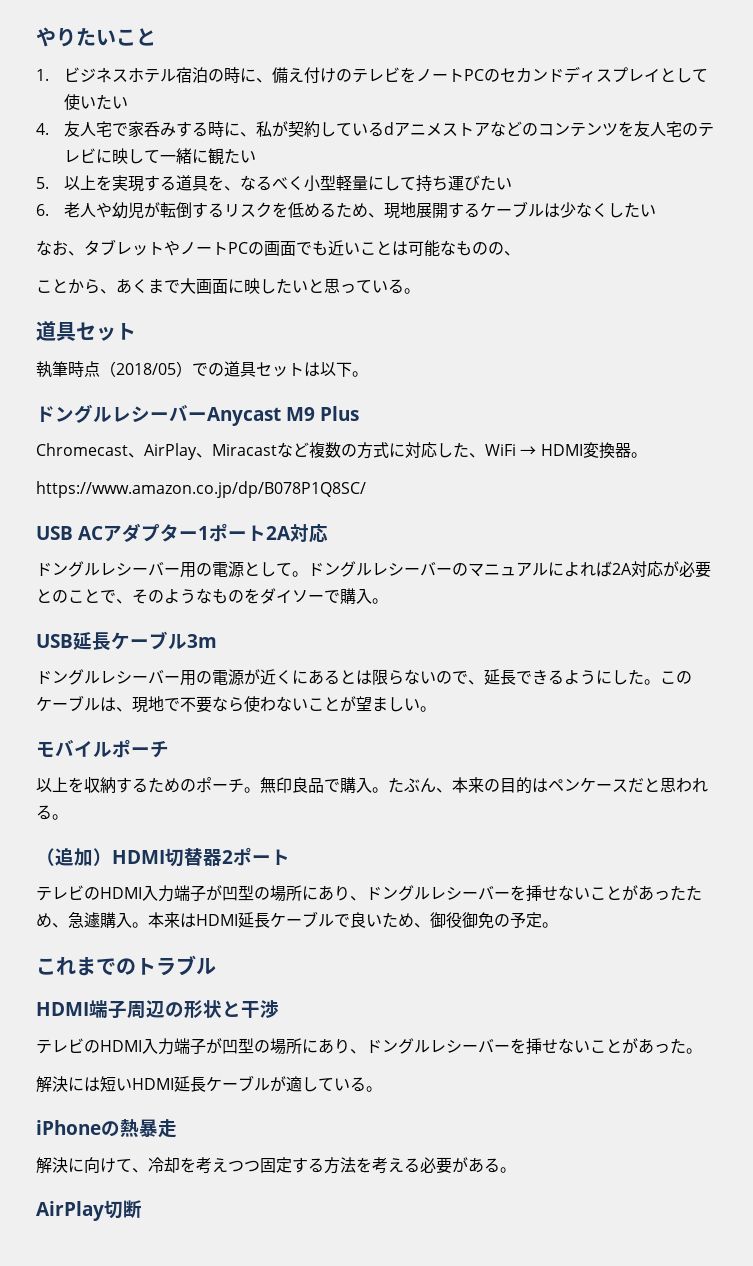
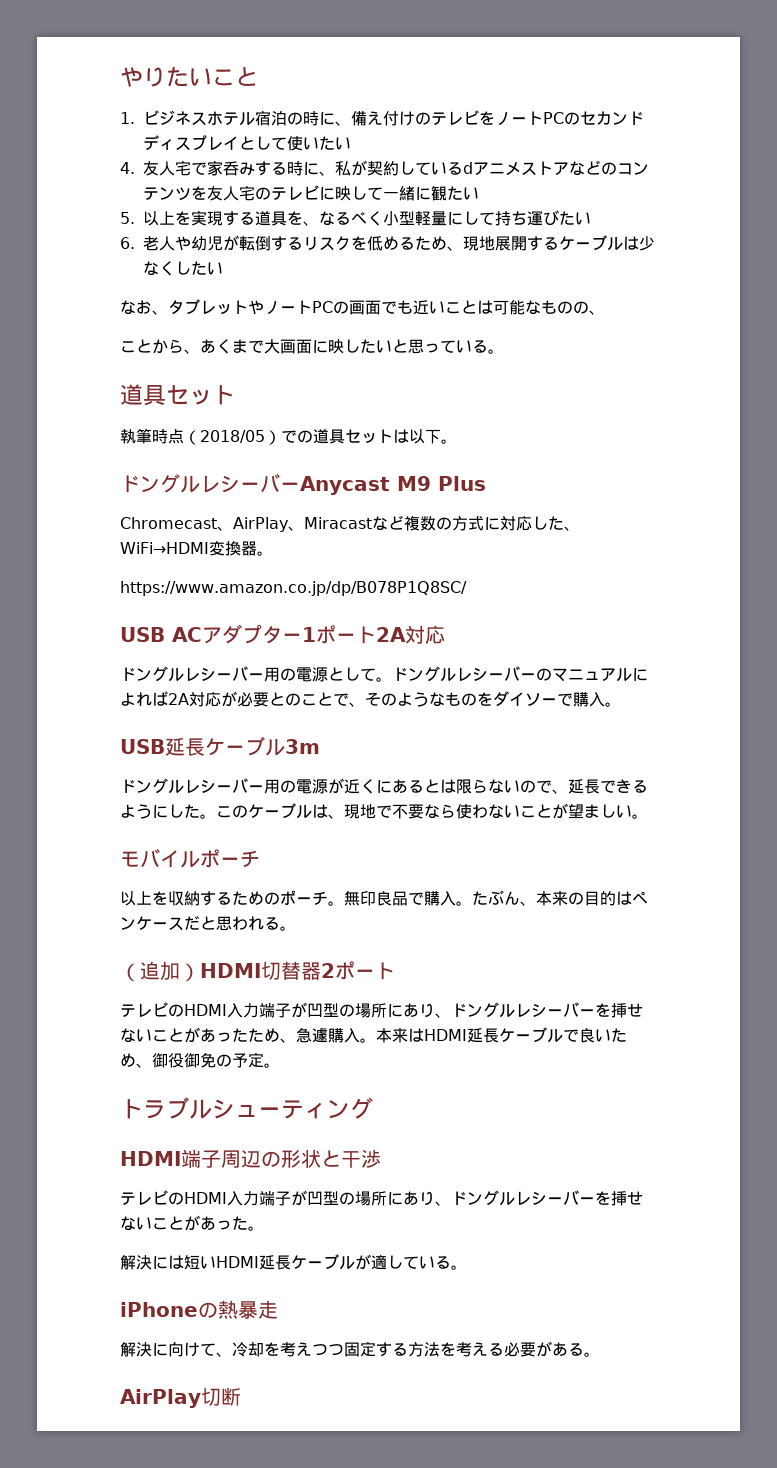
- Chromecast、AirPlay、Miracastなど複数の方式に対応した、WiFi → HDMI変換器。
+ Chromecast、AirPlay、Miracastなど複数の方式に対応した、WiFi→HDMI変換器。
- これまでのトラブル
+ トラブルシューティング

